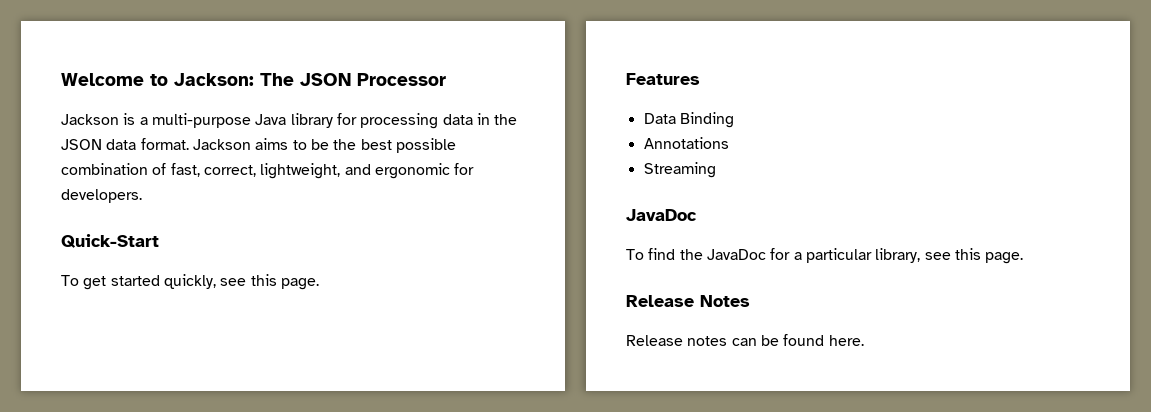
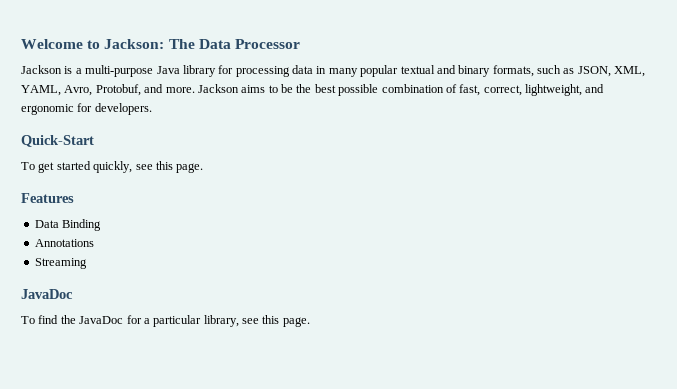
- Welcome to Jackson: The JSON Processor
+ Welcome to Jackson: The Data Processor
- Jackson is a multi-purpose Java library for processing data in the JSON data format.
+ Jackson is a multi-purpose Java library for processing data in many popular textual and binary formats, such as JSON, XML, YAML, Avro, Protobuf, and more.
- Release Notes
- Release notes can be found here.

